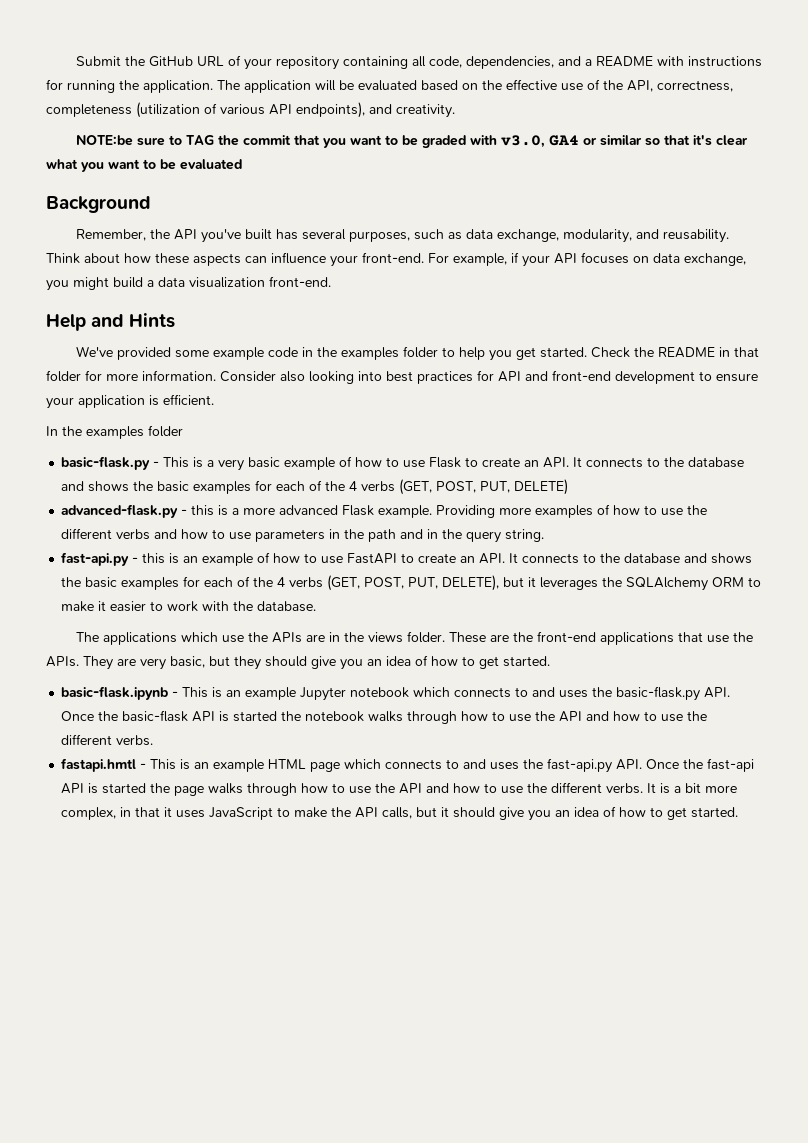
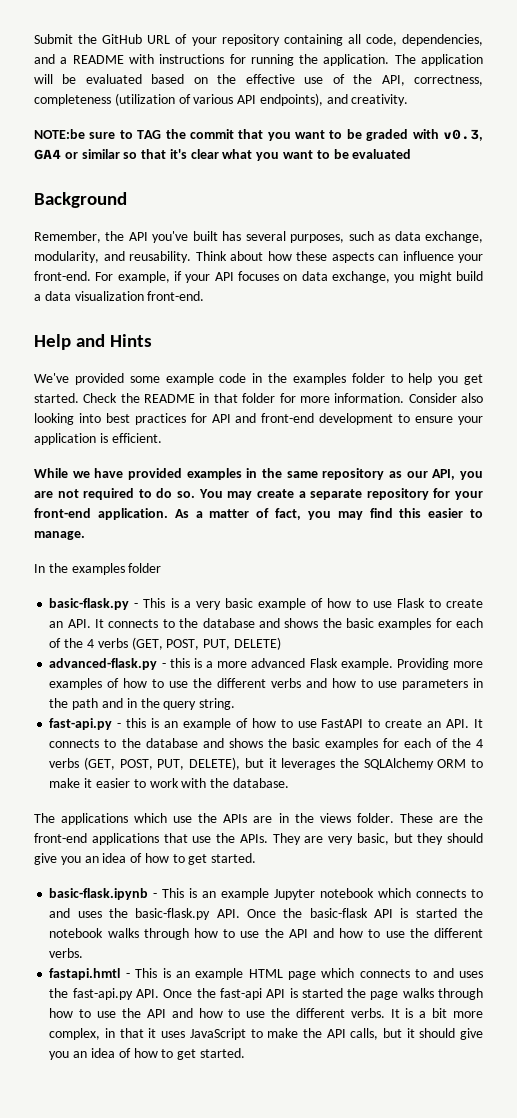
- NOTE:be sure to TAG the commit that you want to be graded with v3.0, GA4 or similar so that it's clear what you want to be evaluated
+ NOTE:be sure to TAG the commit that you want to be graded with v0.3, GA4 or similar so that it's clear what you want to be evaluated
+ While we have provided examples in the same repository as our API, you are not required to do so. You may create a separate repository for your front-end application. As a matter of fact, you may find this easier to manage.

